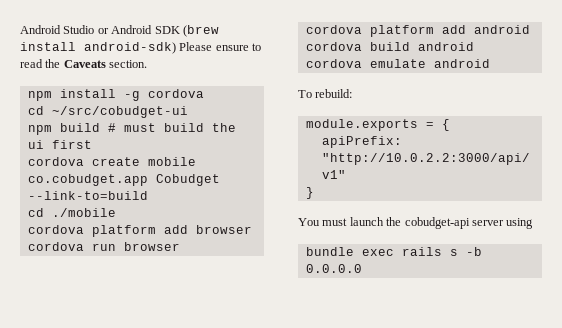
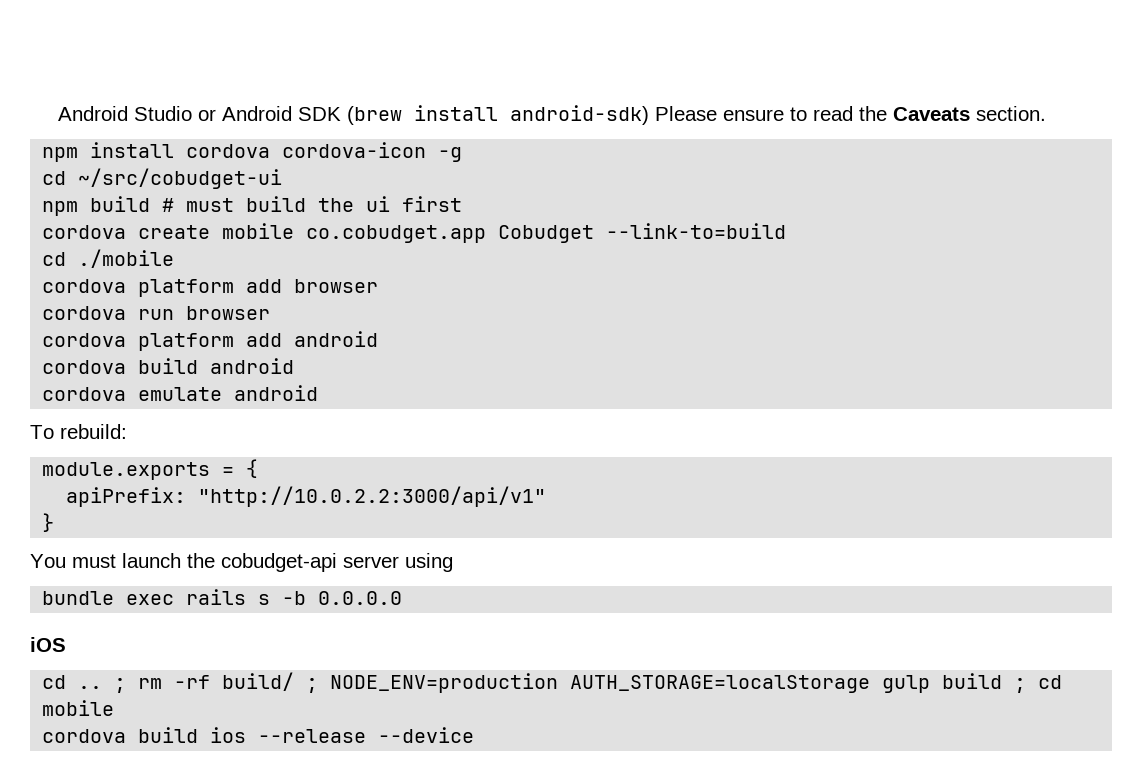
- npm install -g cordova
+ npm install cordova cordova-icon -g
+ iOS
+ cd .. ; rm -rf build/ ; NODE_ENV=production AUTH_STORAGE=localStorage gulp build ; cd mobile
+ cordova build ios --release --device

